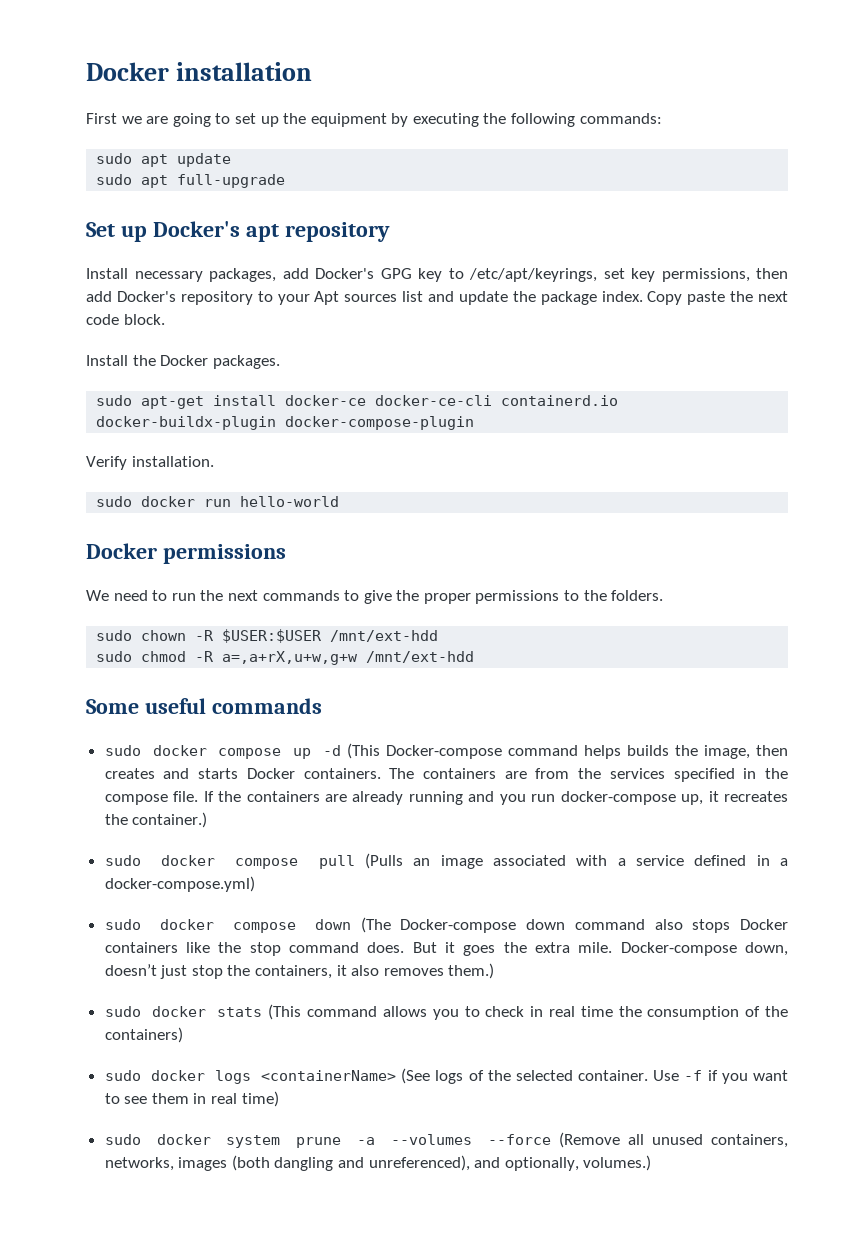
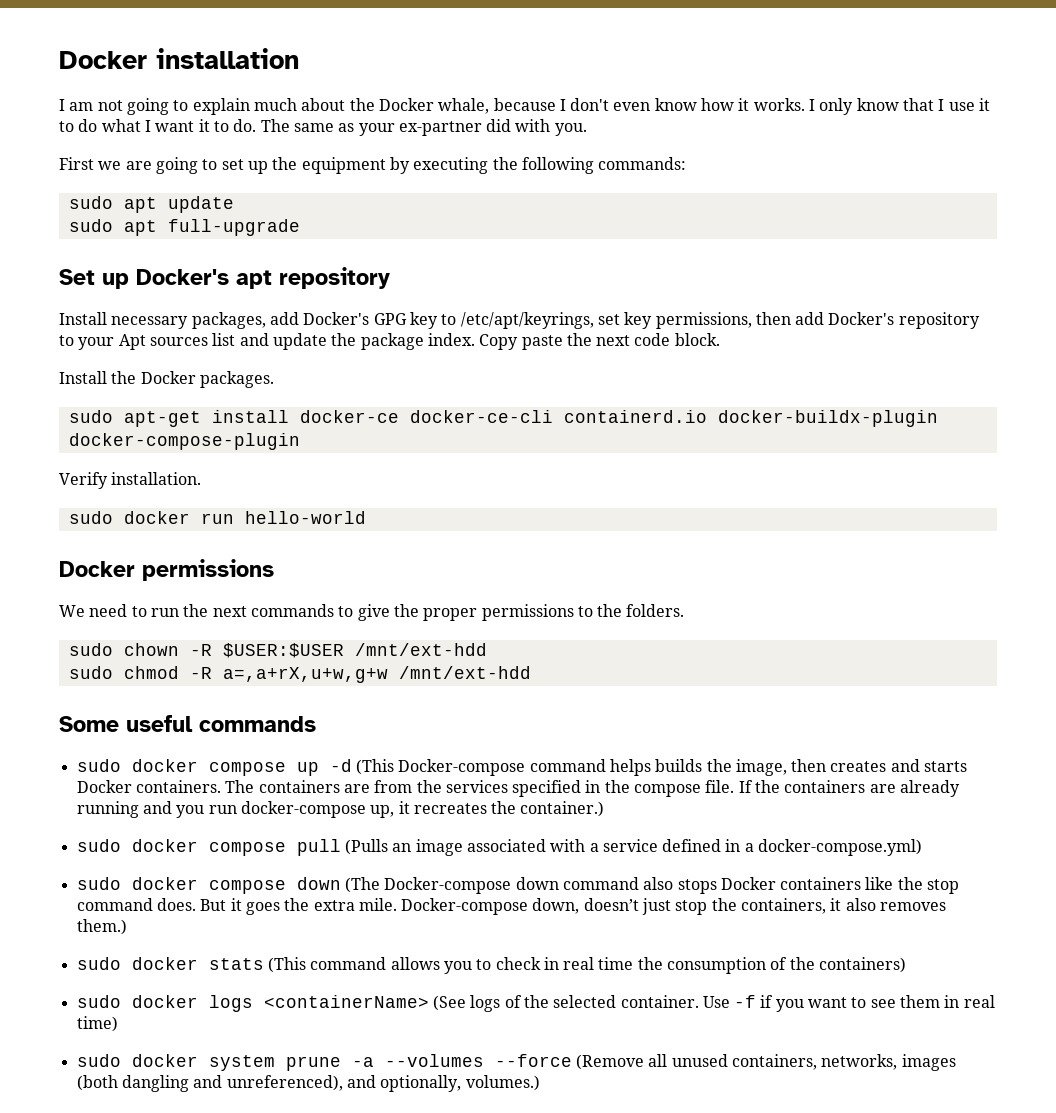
+ I am not going to explain much about the Docker whale, because I don't even know how it works. I only know that I use it to do what I want it to do. The same as your ex-partner did with you.

